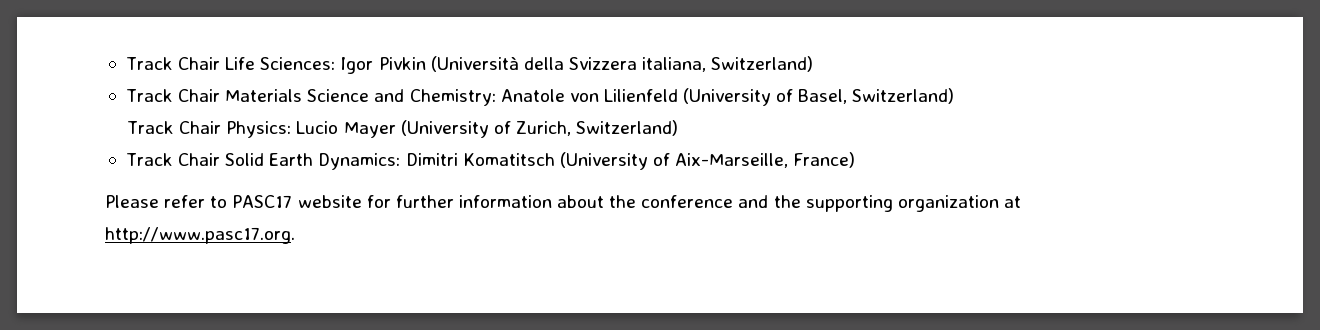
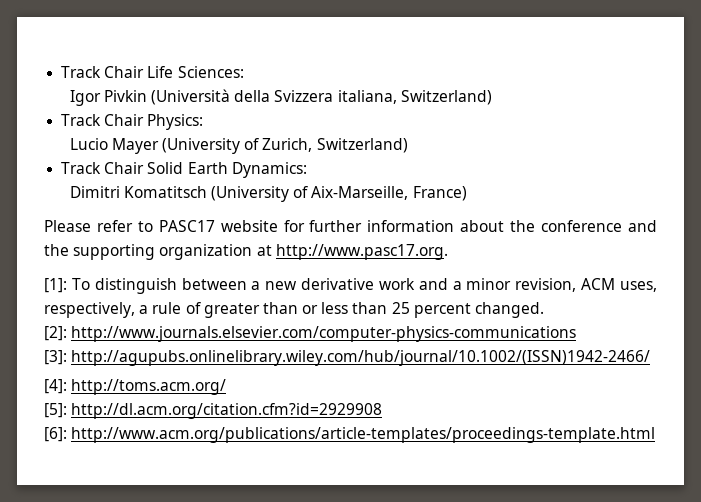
- Track Chair Life Sciences: Igor Pivkin (Università della Svizzera italiana, Switzerland)
+ Track Chair Life Sciences:
+ Igor Pivkin (Università della Svizzera italiana, Switzerland)
- Track Chair Materials Science and Chemistry: Anatole von Lilienfeld (University of Basel, Switzerland)
- Track Chair Physics: Lucio Mayer (University of Zurich, Switzerland)
+ Track Chair Physics:
+ Lucio Mayer (University of Zurich, Switzerland)
- Track Chair Solid Earth Dynamics: Dimitri Komatitsch (University of Aix-Marseille, France)
+ Track Chair Solid Earth Dynamics:
+ Dimitri Komatitsch (University of Aix-Marseille, France)
+ [1]: To distinguish between a new derivative work and a minor revision, ACM uses, respectively, a rule of greater than or less than 25 percent changed.
+ [2]: http://www.journals.elsevier.com/computer-physics-communications
+ [3]: http://agupubs.onlinelibrary.wiley.com/hub/journal/10.1002/(ISSN)1942-2466/
+ [4]: http://toms.acm.org/
+ [5]: http://dl.acm.org/citation.cfm?id=2929908
+ [6]: http://www.acm.org/publications/article-templates/proceedings-template.html

